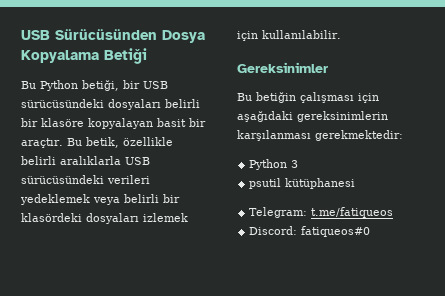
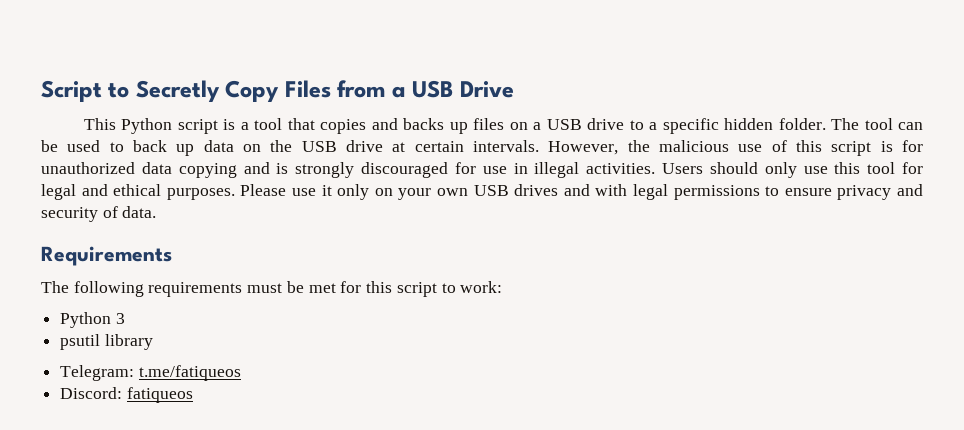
- USB Sürücüsünden Dosya Kopyalama Betiği
- Bu Python betiği, bir USB sürücüsündeki dosyaları belirli bir klasöre kopyalayan basit bir araçtır. Bu betik, özellikle belirli aralıklarla USB sürücüsündeki verileri yedeklemek veya belirli bir klasördeki dosyaları izlemek için kullanılabilir.
- Gereksinimler
- Bu betiğin çalışması için aşağıdaki gereksinimlerin karşılanması gerekmektedir:
+ Script to Secretly Copy Files from a USB Drive
+ This Python script is a tool that copies and backs up files on a USB drive to a specific hidden folder. The tool can be used to back up data on the USB drive at certain intervals. However, the malicious use of this script is for unauthorized data copying and is strongly discouraged for use in illegal activities. Users should only use this tool for legal and ethical purposes. Please use it only on your own USB drives and with legal permissions to ensure privacy and security of data.
+ Requirements
+ The following requirements must be met for this script to work:
- psutil kütüphanesi
+ psutil library
- Discord: fatiqueos#0
+ Discord: fatiqueos

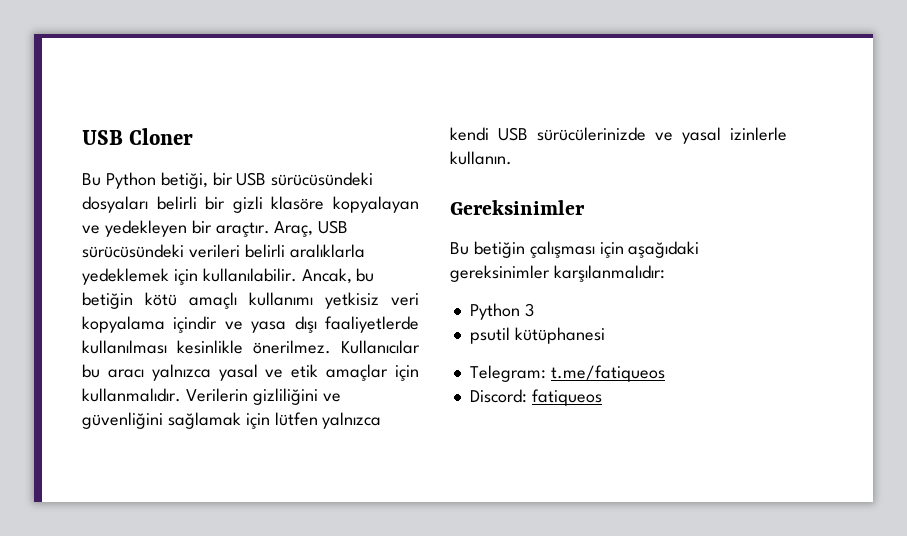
- Script to Secretly Copy Files from a USB Drive
- This Python script is a tool that copies and backs up files on a USB drive to a specific hidden folder. The tool can be used to back up data on the USB drive at certain intervals. However, the malicious use of this script is for unauthorized data copying and is strongly discouraged for use in illegal activities. Users should only use this tool for legal and ethical purposes. Please use it only on your own USB drives and with legal permissions to ensure privacy and security of data.
- Requirements
- The following requirements must be met for this script to work:
+ USB Cloner
+ Bu Python betiği, bir USB sürücüsündeki dosyaları belirli bir gizli klasöre kopyalayan ve yedekleyen bir araçtır. Araç, USB sürücüsündeki verileri belirli aralıklarla yedeklemek için kullanılabilir. Ancak, bu betiğin kötü amaçlı kullanımı yetkisiz veri kopyalama içindir ve yasa dışı faaliyetlerde kullanılması kesinlikle önerilmez. Kullanıcılar bu aracı yalnızca yasal ve etik amaçlar için kullanmalıdır. Verilerin gizliliğini ve güvenliğini sağlamak için lütfen yalnızca kendi USB sürücülerinizde ve yasal izinlerle kullanın.
+ Gereksinimler
+ Bu betiğin çalışması için aşağıdaki gereksinimler karşılanmalıdır:
- psutil library
+ psutil kütüphanesi

